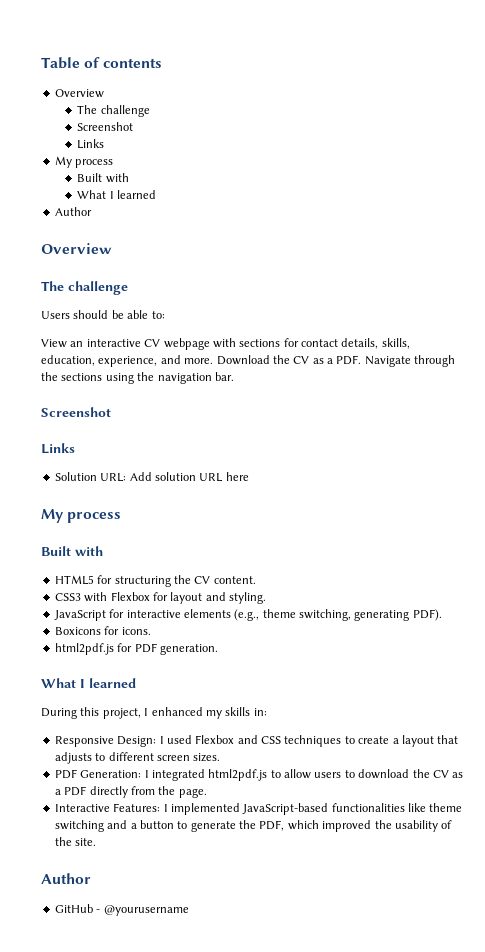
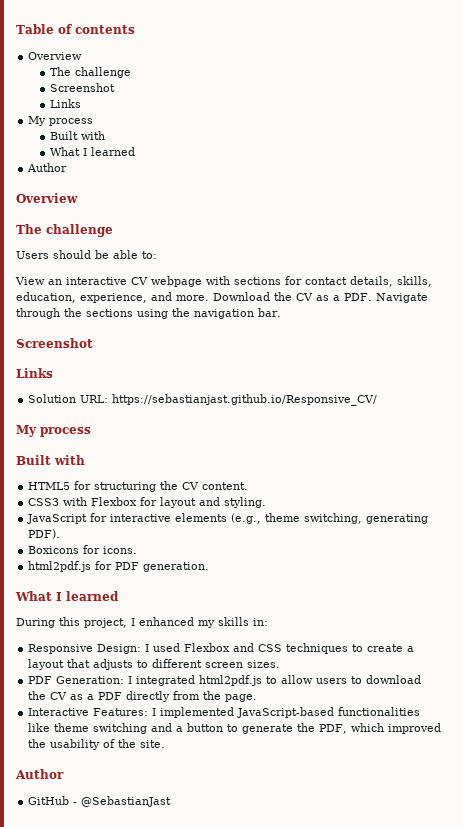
- Solution URL: Add solution URL here
+ Solution URL: https://sebastianjast.github.io/Responsive_CV/
- GitHub - @yourusername
+ GitHub - @SebastianJast

